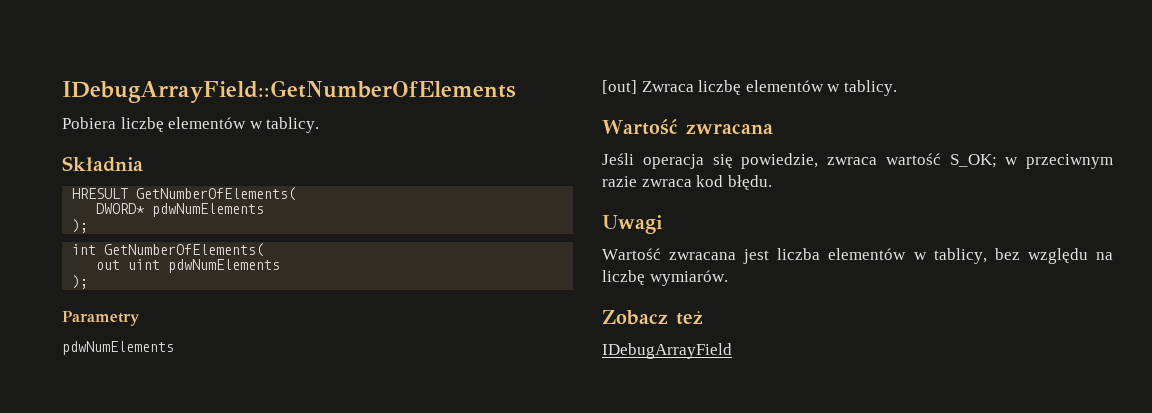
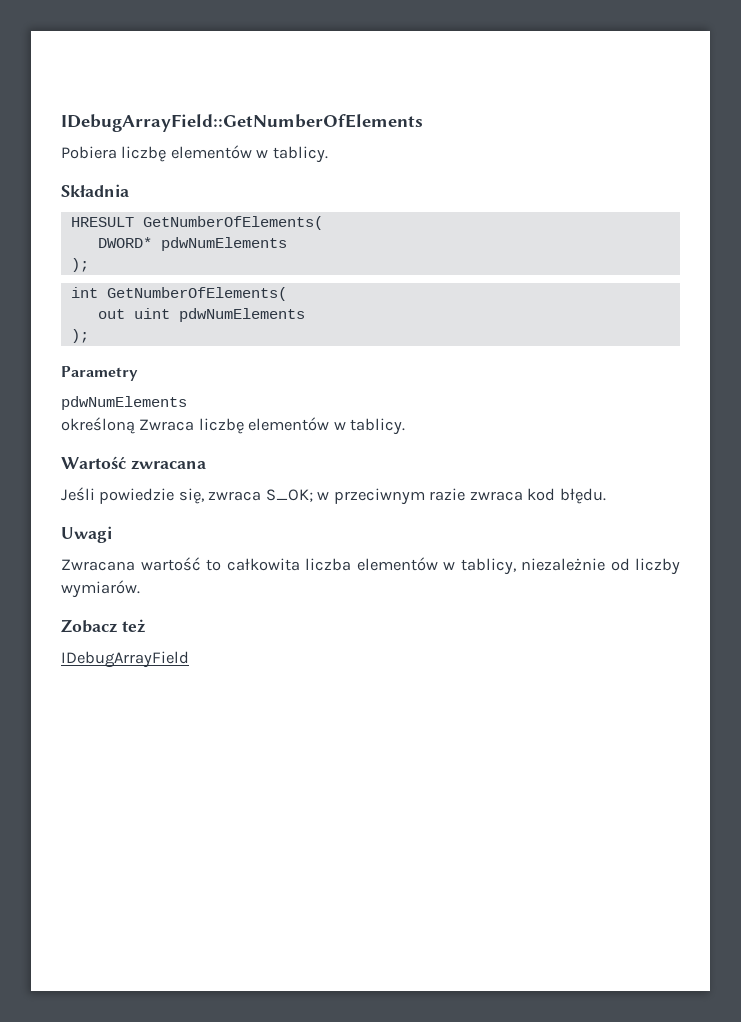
- [out] Zwraca liczbę elementów w tablicy.
+ określoną Zwraca liczbę elementów w tablicy.
- Jeśli operacja się powiedzie, zwraca wartość S_OK; w przeciwnym razie zwraca kod błędu.
+ Jeśli powiedzie się, zwraca S_OK; w przeciwnym razie zwraca kod błędu.
- Wartość zwracana jest liczba elementów w tablicy, bez względu na liczbę wymiarów.
+ Zwracana wartość to całkowita liczba elementów w tablicy, niezależnie od liczby wymiarów.

